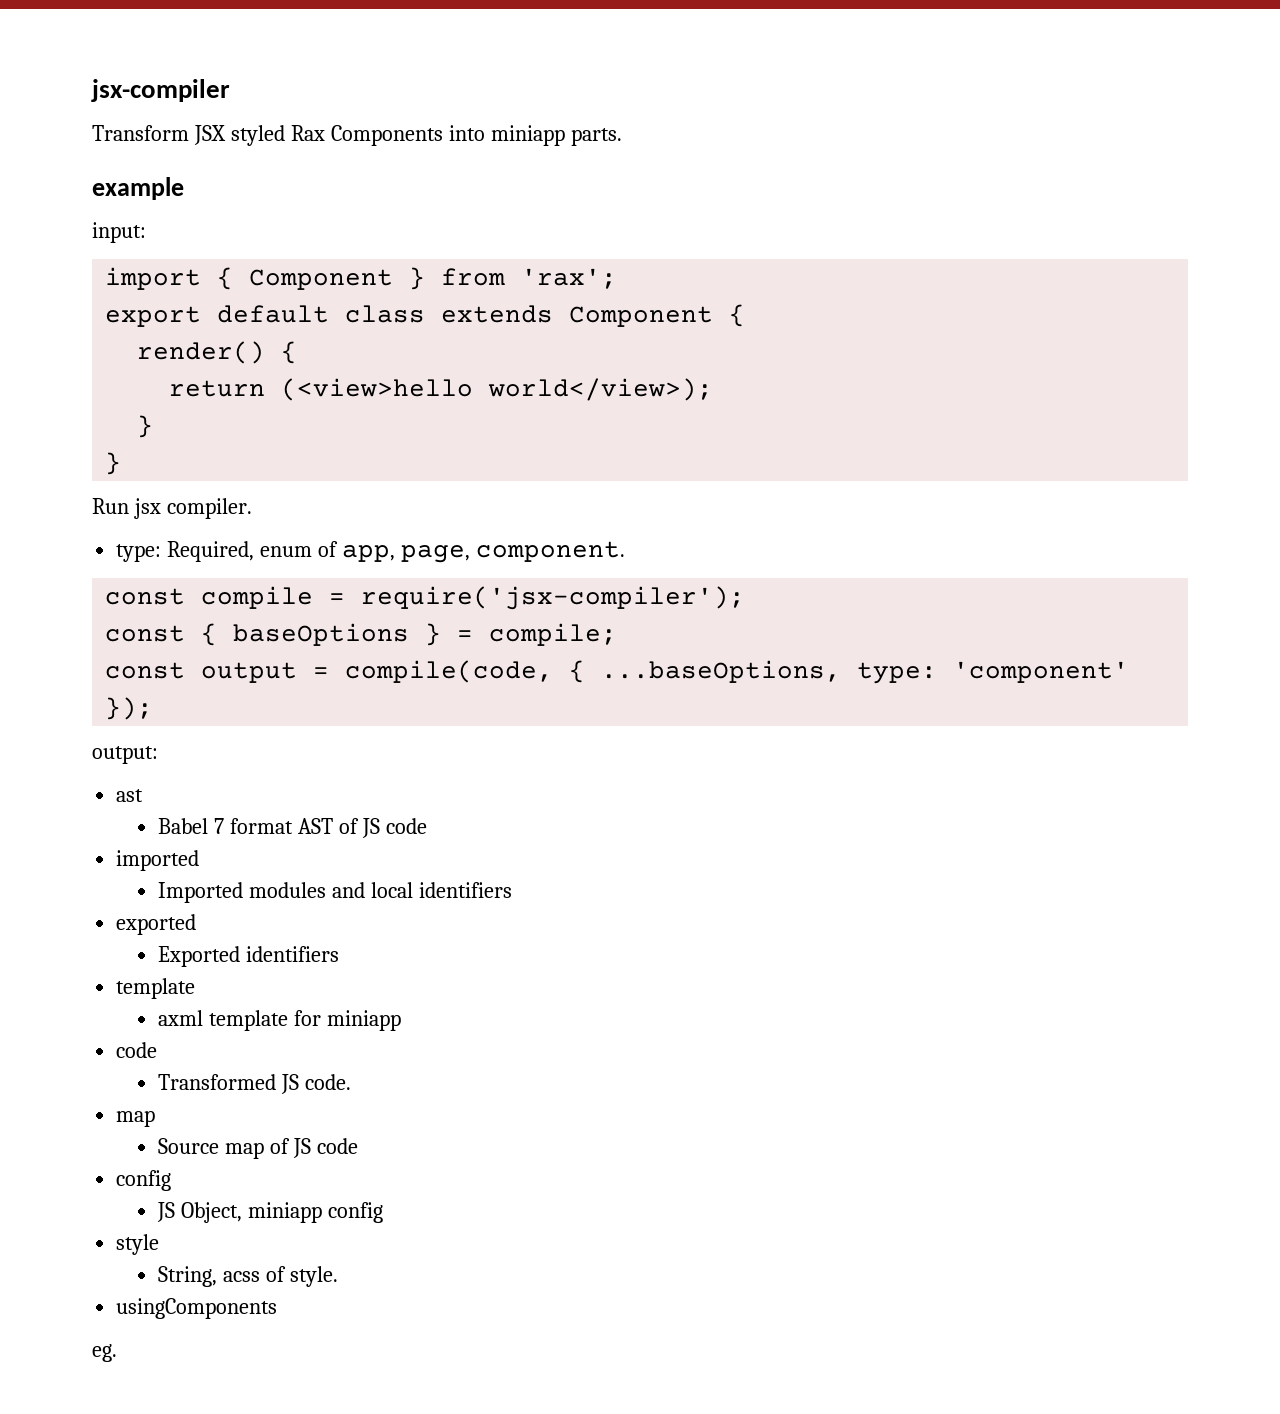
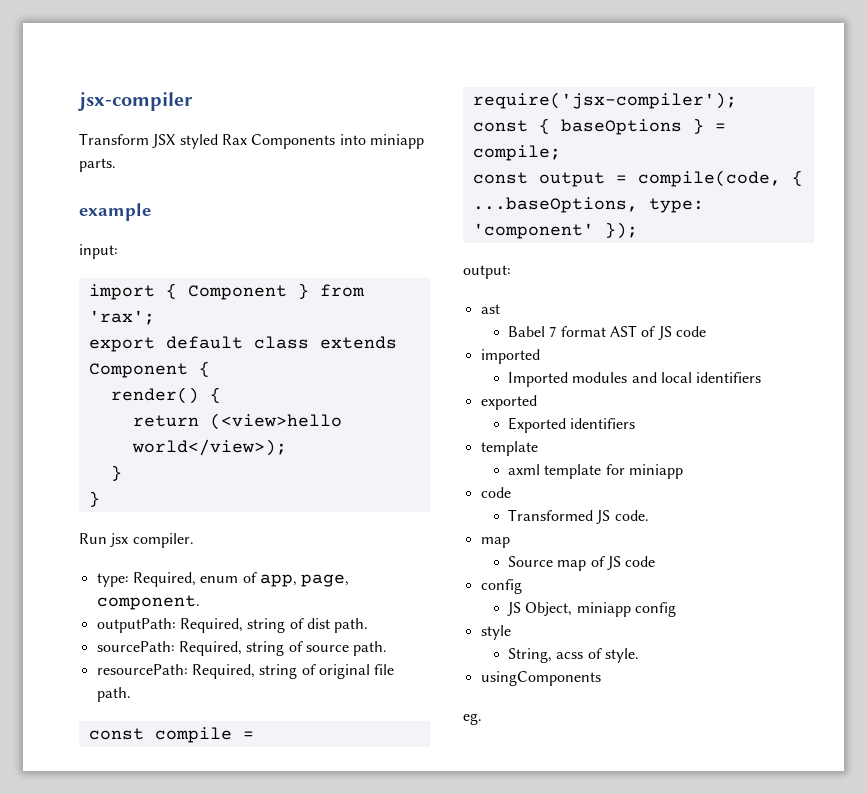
+ outputPath: Required, string of dist path.
+ sourcePath: Required, string of source path.
+ resourcePath: Required, string of original file path.

